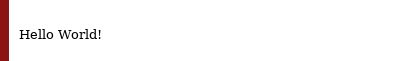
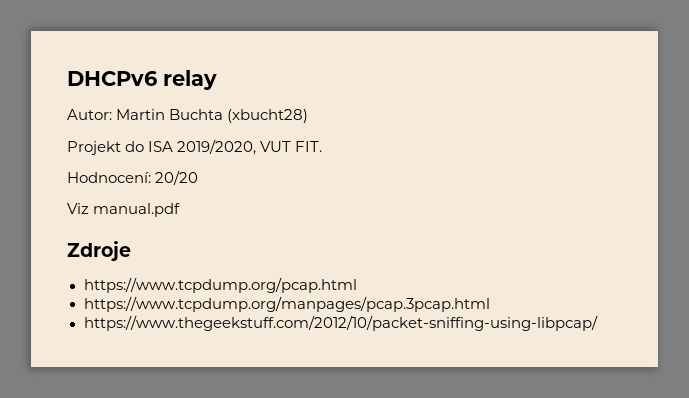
- Hello World!
+ DHCPv6 relay
+ Autor: Martin Buchta (xbucht28)
+ Projekt do ISA 2019/2020, VUT FIT.
+ Hodnocení: 20/20
+ Viz manual.pdf
+ Zdroje
+ https://www.tcpdump.org/pcap.html
+ https://www.tcpdump.org/manpages/pcap.3pcap.html
+ https://www.thegeekstuff.com/2012/10/packet-sniffing-using-libpcap/

